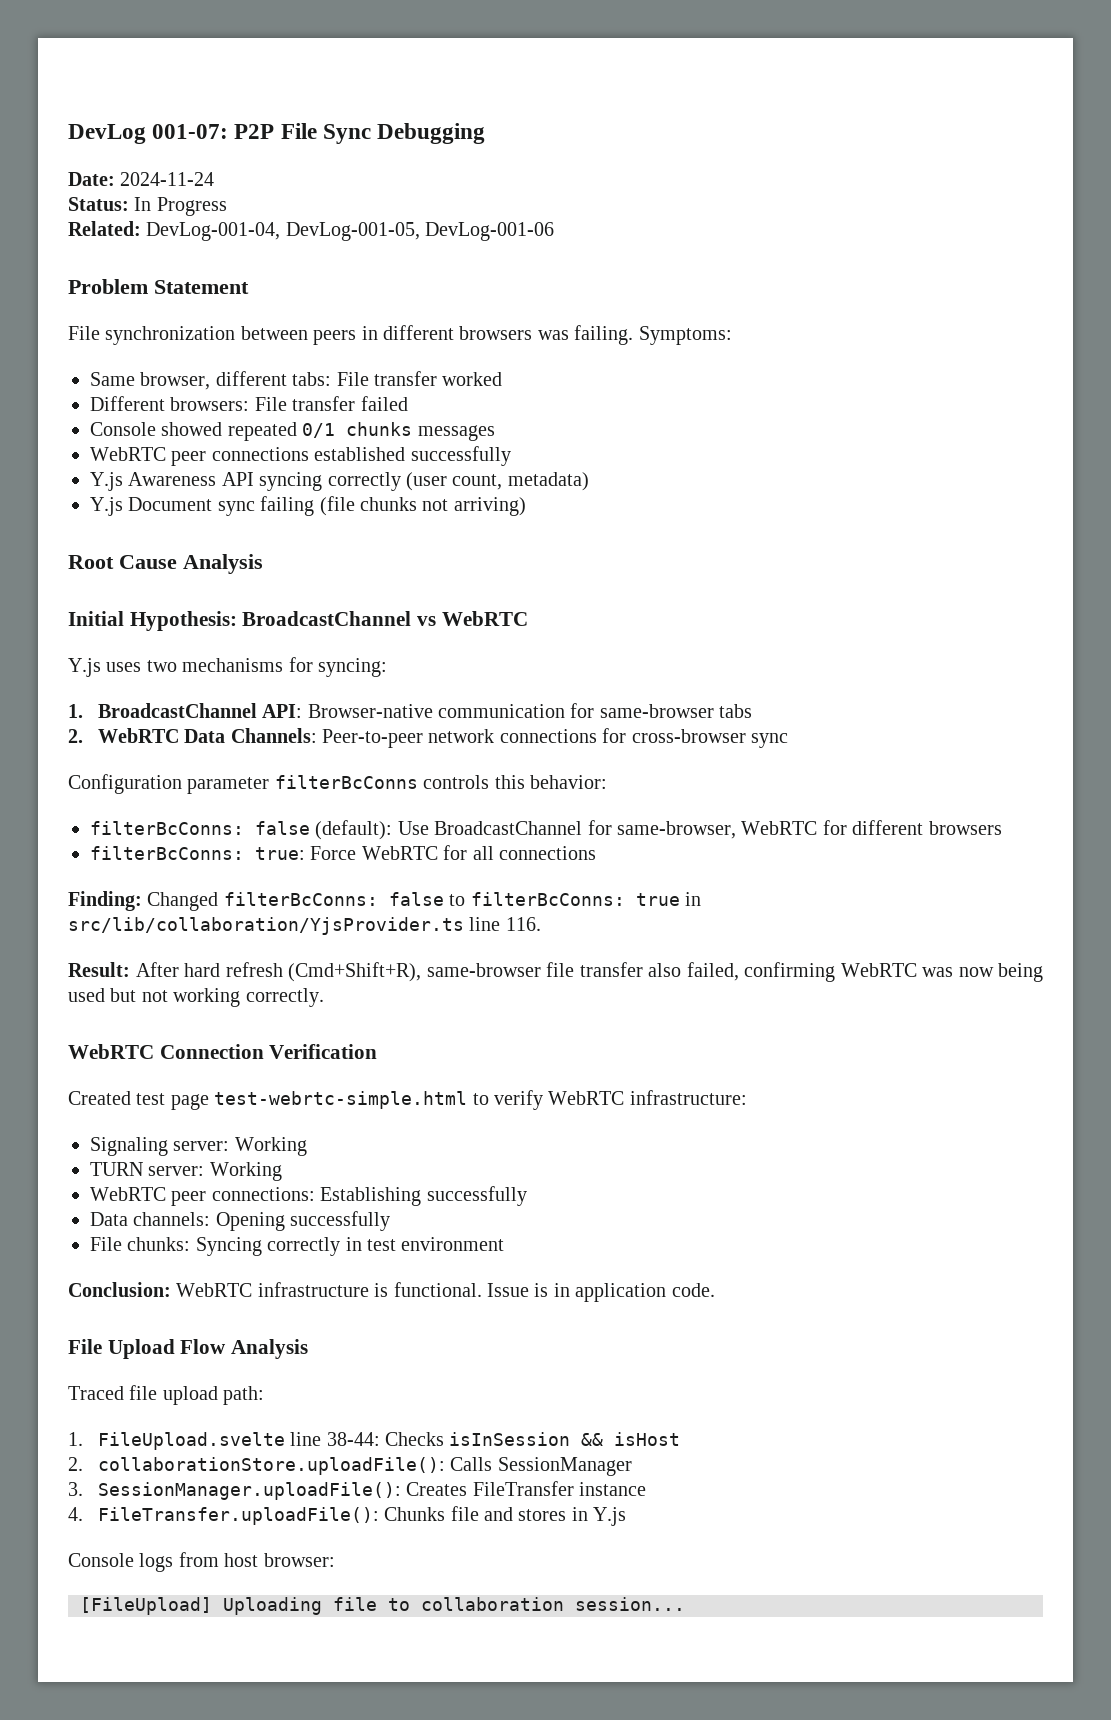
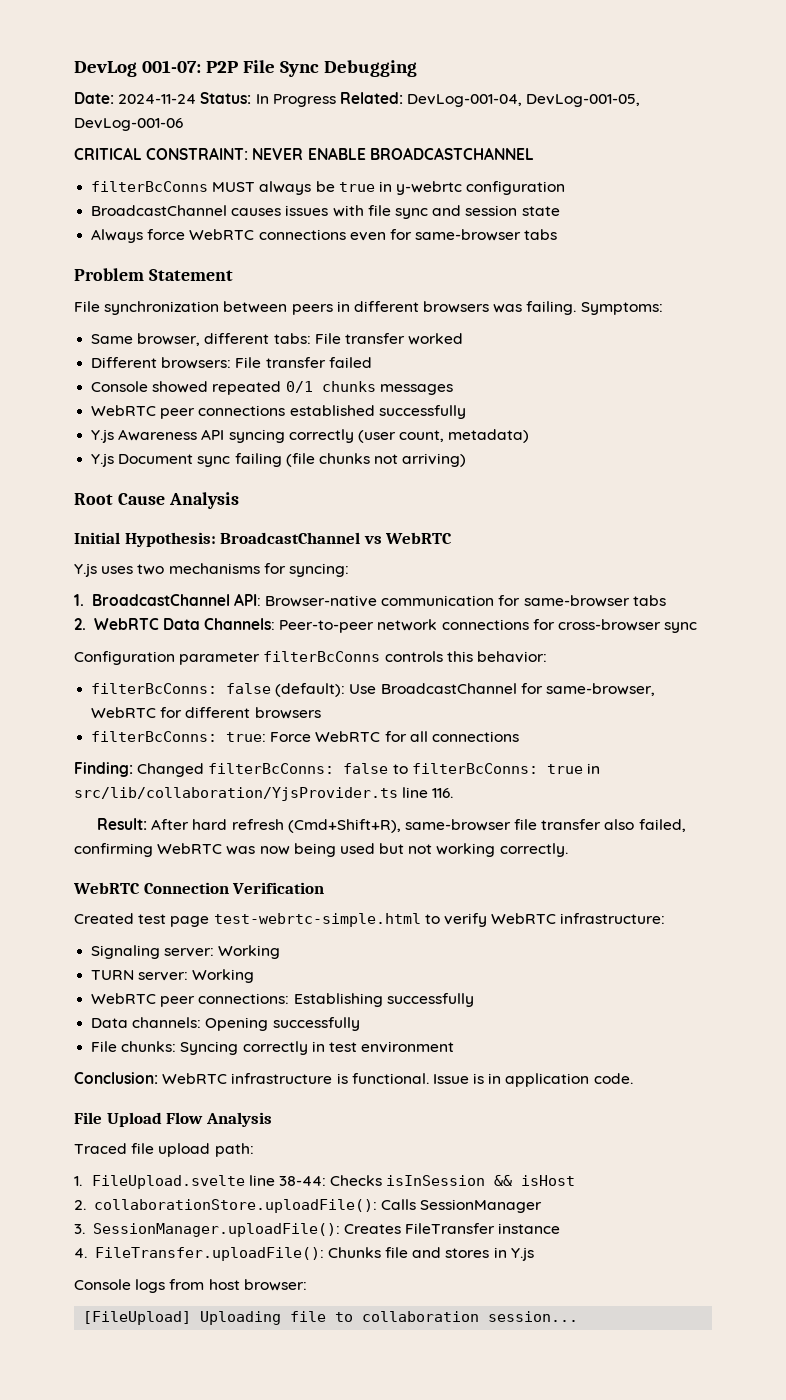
- Date: 2024-11-24
- Status: In Progress
- Related: DevLog-001-04, DevLog-001-05, DevLog-001-06
+ Date: 2024-11-24 Status: In Progress Related: DevLog-001-04, DevLog-001-05, DevLog-001-06
+ CRITICAL CONSTRAINT: NEVER ENABLE BROADCASTCHANNEL
+ filterBcConns MUST always be true in y-webrtc configuration
+ BroadcastChannel causes issues with file sync and session state
+ Always force WebRTC connections even for same-browser tabs

